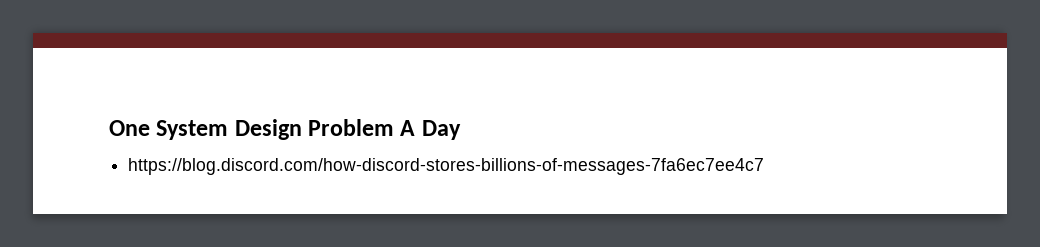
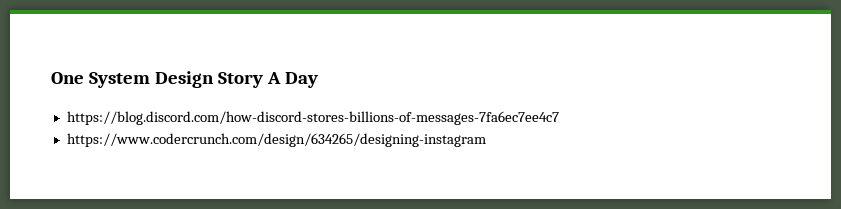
- One System Design Problem A Day
+ One System Design Story A Day
+ https://www.codercrunch.com/design/634265/designing-instagram

